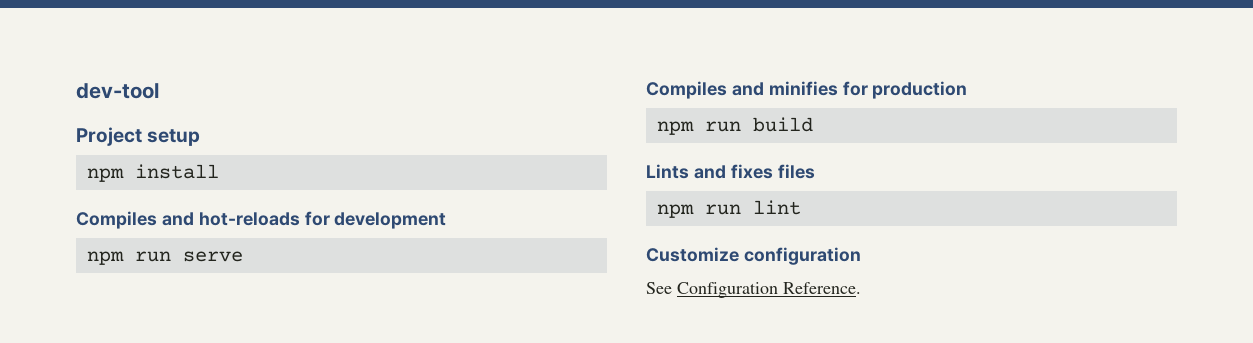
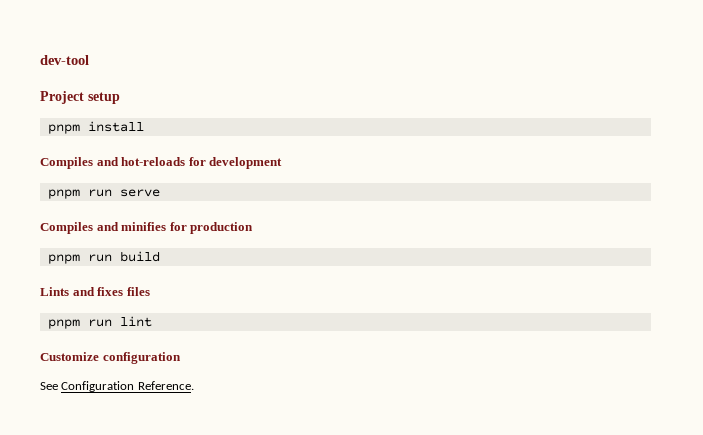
- npm install
+ pnpm install
- npm run serve
+ pnpm run serve
- npm run build
+ pnpm run build
- npm run lint
+ pnpm run lint

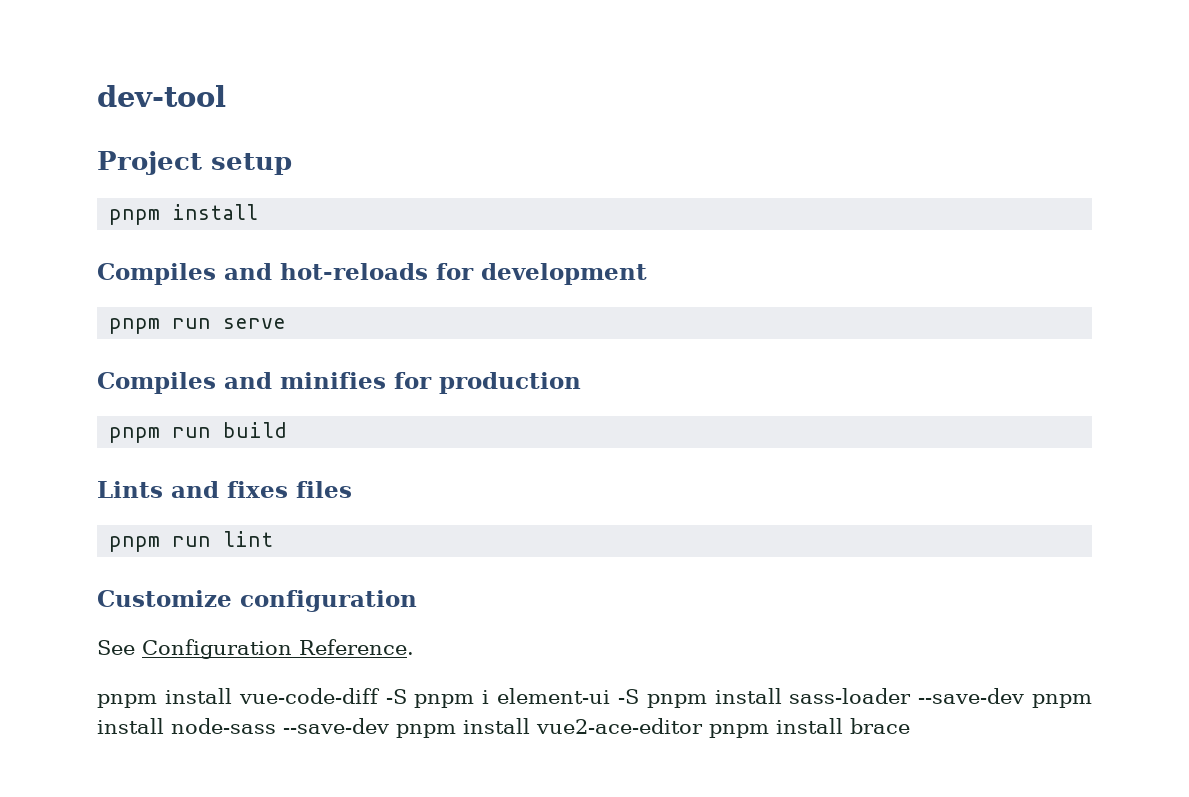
+ pnpm install vue-code-diff -S pnpm i element-ui -S pnpm install sass-loader --save-dev pnpm install node-sass --save-dev pnpm install vue2-ace-editor pnpm install brace

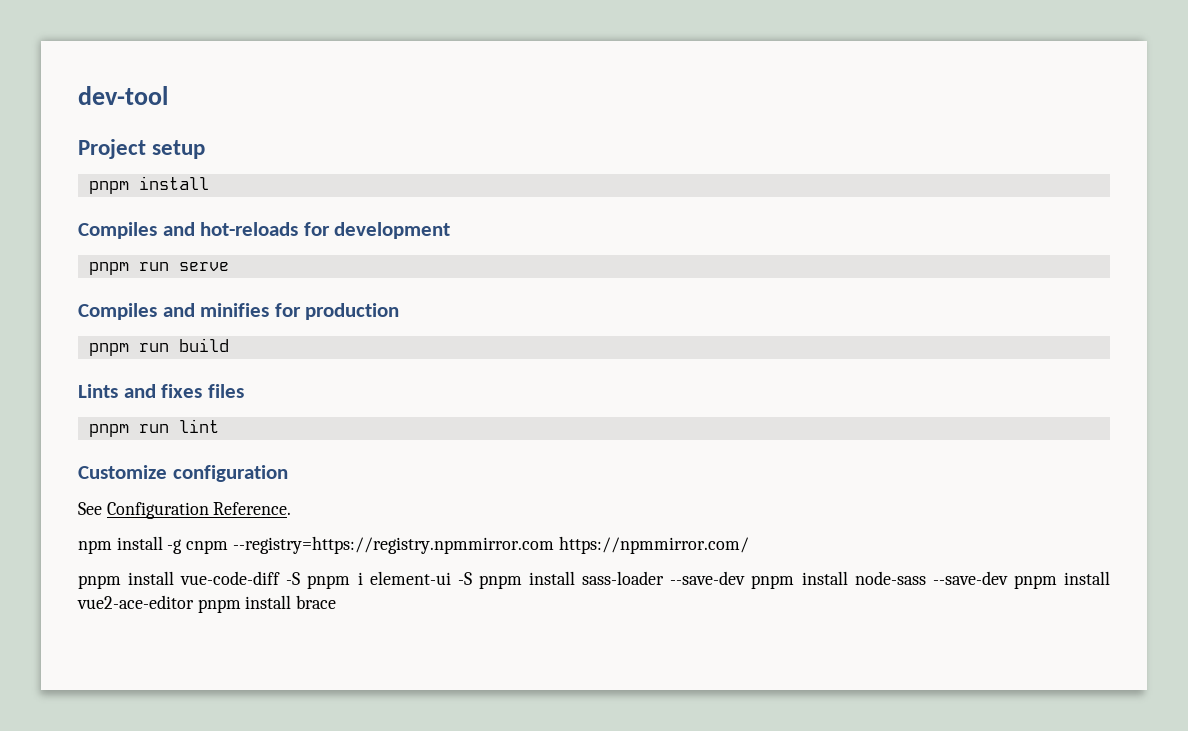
+ npm install -g cnpm --registry=https://registry.npmmirror.com https://npmmirror.com/

